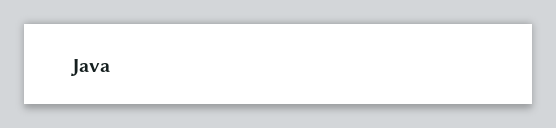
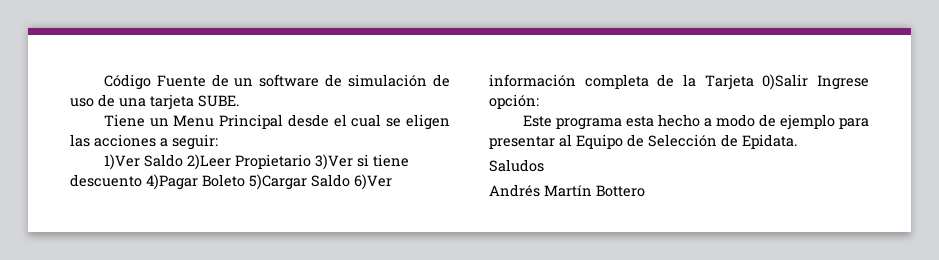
- Java
+ Código Fuente de un software de simulación de uso de una tarjeta SUBE.
+ Tiene un Menu Principal desde el cual se eligen las acciones a seguir:
+ 1)Ver Saldo 2)Leer Propietario 3)Ver si tiene descuento 4)Pagar Boleto 5)Cargar Saldo 6)Ver información completa de la Tarjeta 0)Salir Ingrese opción:
+ Este programa esta hecho a modo de ejemplo para presentar al Equipo de Selección de Epidata.
+ Saludos
+ Andrés Martín Bottero

